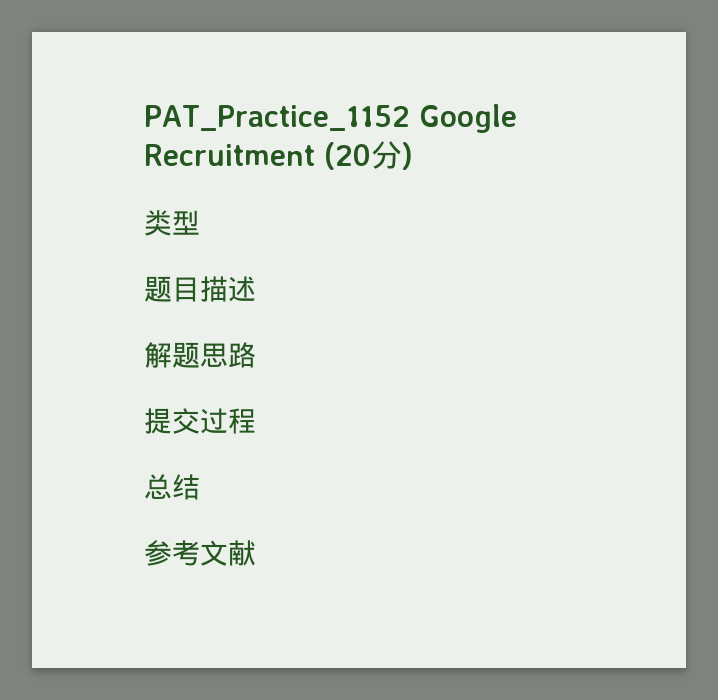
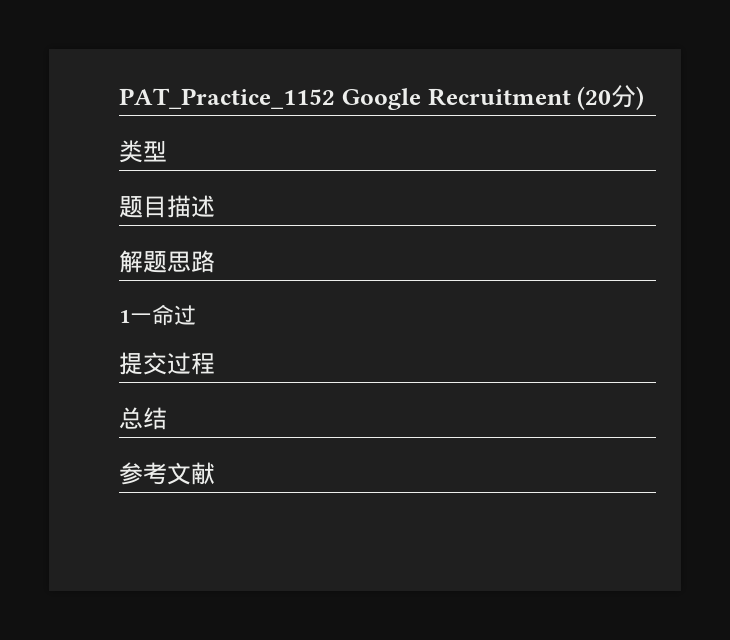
+ 1一命过

